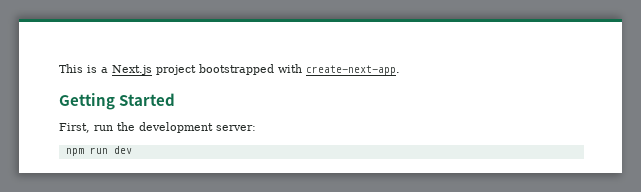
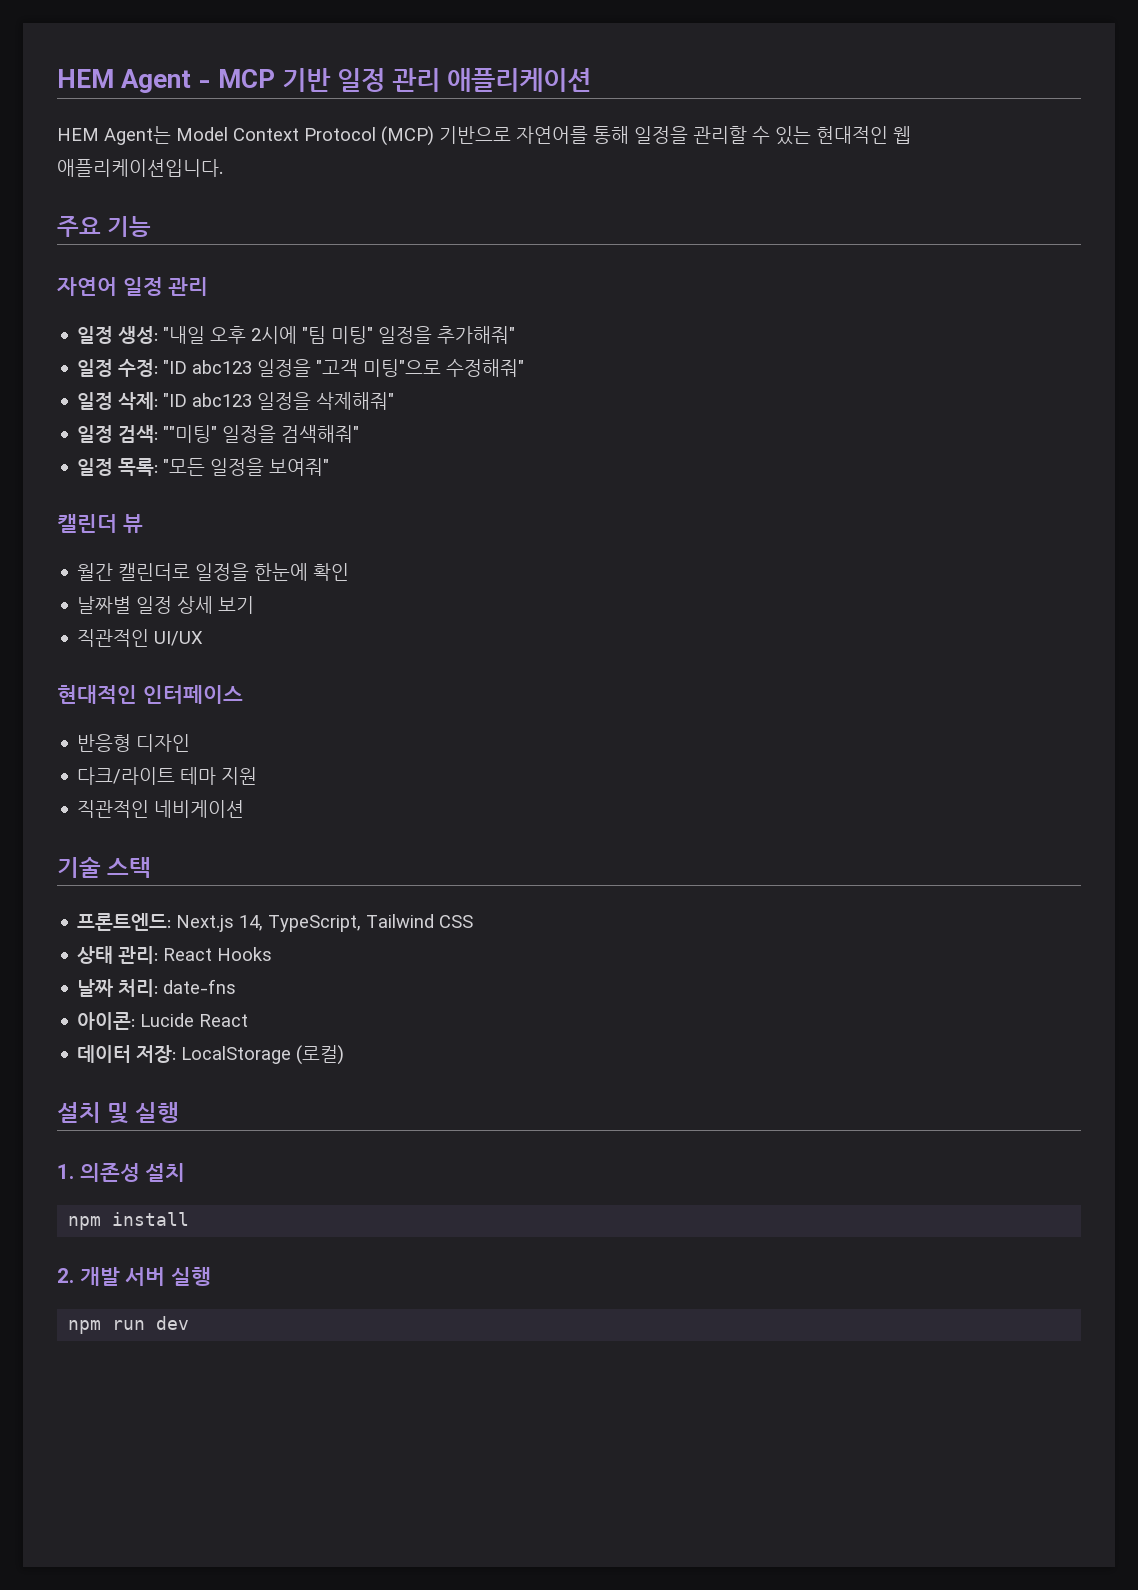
- This is a Next.js project bootstrapped with create-next-app.
- Getting Started
- First, run the development server:
+ HEM Agent - MCP 기반 일정 관리 애플리케이션
+ HEM Agent는 Model Context Protocol (MCP) 기반으로 자연어를 통해 일정을 관리할 수 있는 현대적인 웹 애플리케이션입니다.
+ 주요 기능
+ 자연어 일정 관리
+ 일정 생성: "내일 오후 2시에 "팀 미팅" 일정을 추가해줘"
+ 일정 수정: "ID abc123 일정을 "고객 미팅"으로 수정해줘"
+ 일정 삭제: "ID abc123 일정을 삭제해줘"
+ 일정 검색: ""미팅" 일정을 검색해줘"
+ 일정 목록: "모든 일정을 보여줘"
+ 캘린더 뷰
+ 월간 캘린더로 일정을 한눈에 확인
+ 날짜별 일정 상세 보기
+ 직관적인 UI/UX
+ 현대적인 인터페이스
+ 반응형 디자인
+ 다크/라이트 테마 지원
+ 직관적인 네비게이션
+ 기술 스택
+ 프론트엔드: Next.js 14, TypeScript, Tailwind CSS
+ 상태 관리: React Hooks
+ 날짜 처리: date-fns
+ 아이콘: Lucide React
+ 데이터 저장: LocalStorage (로컬)
+ 설치 및 실행
+ 1. 의존성 설치
+ npm install
+ 2. 개발 서버 실행

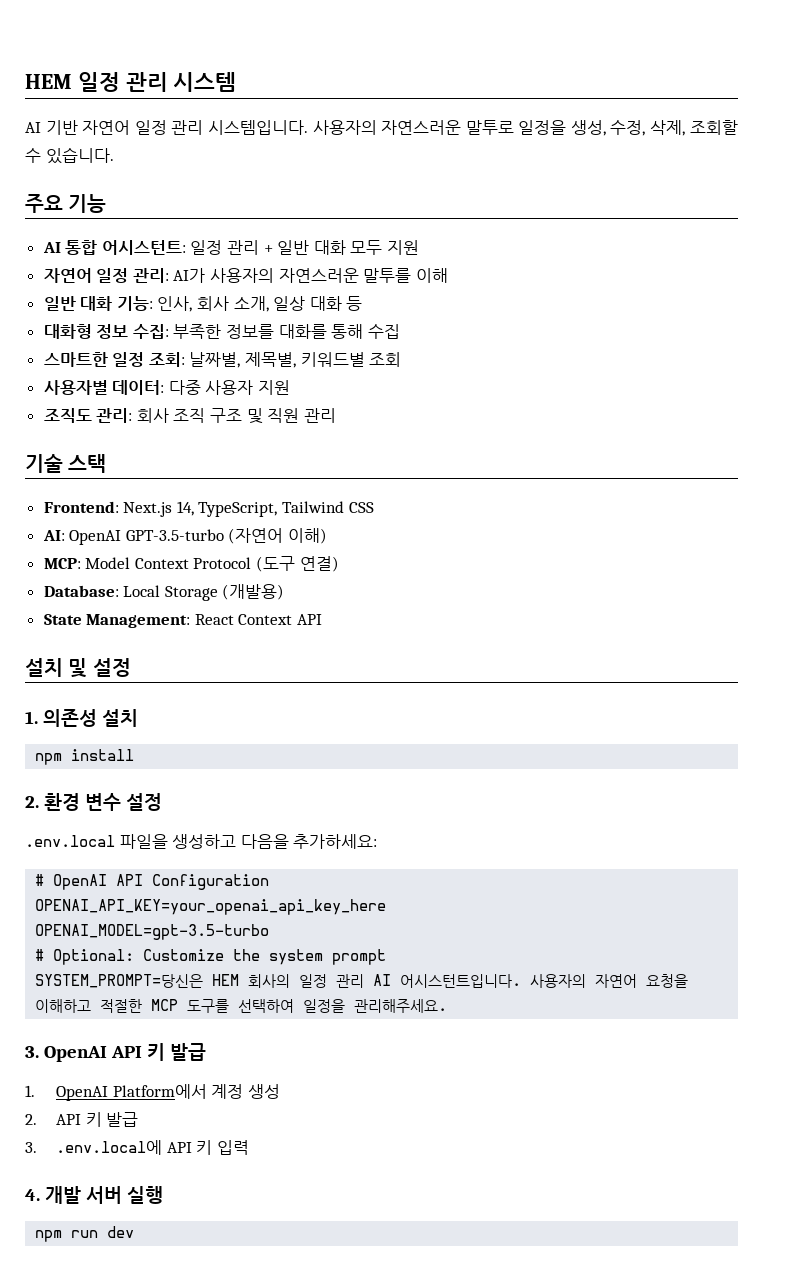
- HEM Agent - MCP 기반 일정 관리 애플리케이션
- HEM Agent는 Model Context Protocol (MCP) 기반으로 자연어를 통해 일정을 관리할 수 있는 현대적인 웹 애플리케이션입니다.
+ HEM 일정 관리 시스템
+ AI 기반 자연어 일정 관리 시스템입니다. 사용자의 자연스러운 말투로 일정을 생성, 수정, 삭제, 조회할 수 있습니다.
  주요 기능
- 자연어 일정 관리
- 일정 생성: "내일 오후 2시에 "팀 미팅" 일정을 추가해줘"
- 일정 수정: "ID abc123 일정을 "고객 미팅"으로 수정해줘"
- 일정 삭제: "ID abc123 일정을 삭제해줘"
- 일정 검색: ""미팅" 일정을 검색해줘"
- 일정 목록: "모든 일정을 보여줘"
- 캘린더 뷰
- 월간 캘린더로 일정을 한눈에 확인
- 날짜별 일정 상세 보기
- 직관적인 UI/UX
- 현대적인 인터페이스
- 반응형 디자인
- 다크/라이트 테마 지원
- 직관적인 네비게이션
+ AI 통합 어시스턴트: 일정 관리 + 일반 대화 모두 지원
+ 자연어 일정 관리: AI가 사용자의 자연스러운 말투를 이해
+ 일반 대화 기능: 인사, 회사 소개, 일상 대화 등
+ 대화형 정보 수집: 부족한 정보를 대화를 통해 수집
+ 스마트한 일정 조회: 날짜별, 제목별, 키워드별 조회
+ 사용자별 데이터: 다중 사용자 지원
+ 조직도 관리: 회사 조직 구조 및 직원 관리
- 프론트엔드: Next.js 14, TypeScript, Tailwind CSS
+ Frontend: Next.js 14, TypeScript, Tailwind CSS
- 상태 관리: React Hooks
- 날짜 처리: date-fns
- 아이콘: Lucide React
- 데이터 저장: LocalStorage (로컬)
+ AI: OpenAI GPT-3.5-turbo (자연어 이해)
+ MCP: Model Context Protocol (도구 연결)
+ Database: Local Storage (개발용)
+ State Management: React Context API
- 설치 및 실행
+ 설치 및 설정
- 2. 개발 서버 실행
+ 2. 환경 변수 설정
+ .env.local 파일을 생성하고 다음을 추가하세요:
+ # OpenAI API Configuration
+ OPENAI_API_KEY=your_openai_api_key_here
+ OPENAI_MODEL=gpt-3.5-turbo
+ # Optional: Customize the system prompt
+ SYSTEM_PROMPT=당신은 HEM 회사의 일정 관리 AI 어시스턴트입니다. 사용자의 자연어 요청을 이해하고 적절한 MCP 도구를 선택하여 일정을 관리해주세요.
+ 3. OpenAI API 키 발급
+ 1. OpenAI Platform에서 계정 생성
+ 2. API 키 발급
+ 3. .env.local에 API 키 입력
+ 4. 개발 서버 실행

